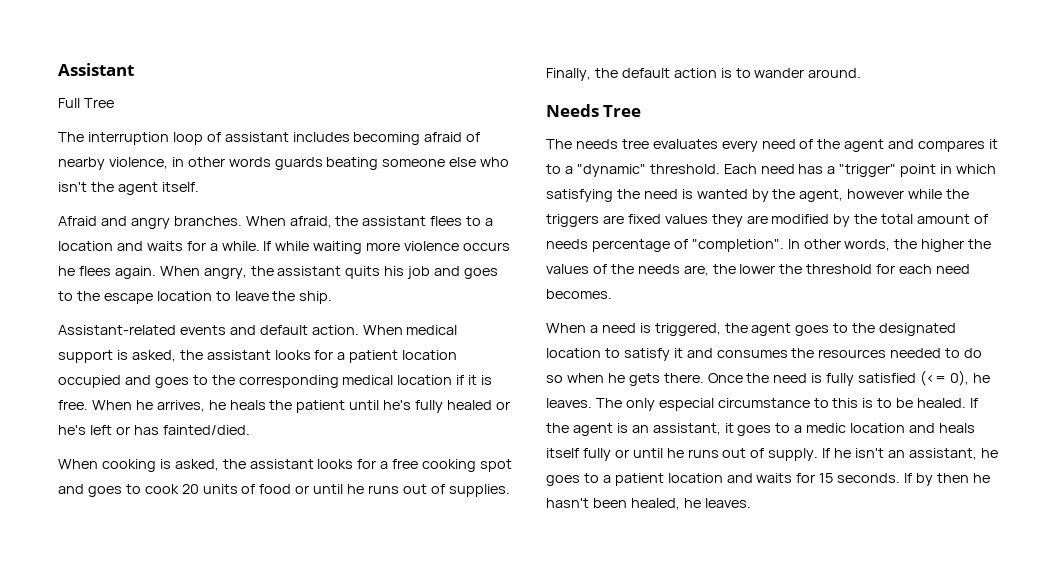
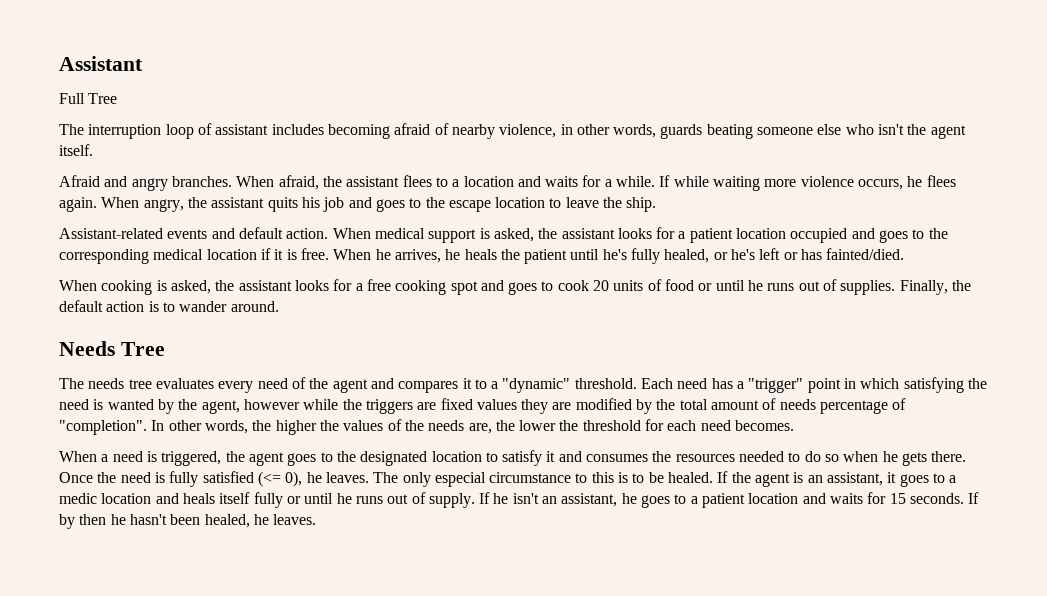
- The interruption loop of assistant includes becoming afraid of nearby violence, in other words guards beating someone else who isn't the agent itself.
+ The interruption loop of assistant includes becoming afraid of nearby violence, in other words, guards beating someone else who isn't the agent itself.
- If while waiting more violence occurs he flees again.
+ If while waiting more violence occurs, he flees again.
- When he arrives, he heals the patient until he's fully healed or he's left or has fainted/died.
+ When he arrives, he heals the patient until he's fully healed, or he's left or has fainted/died.

